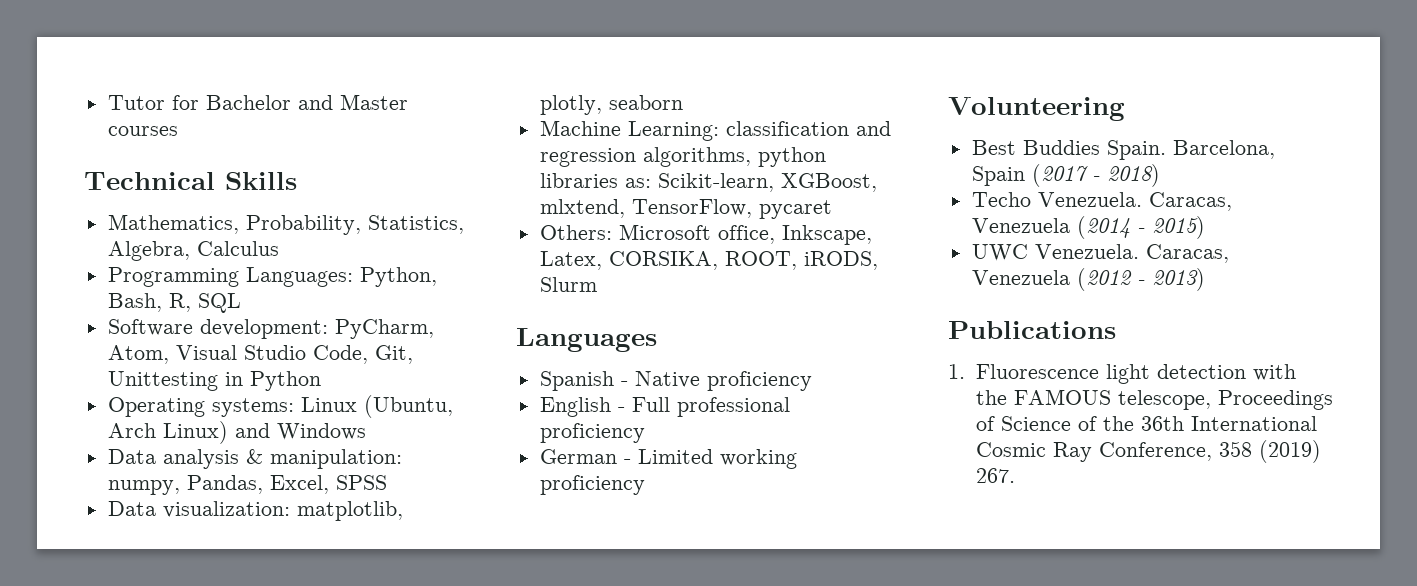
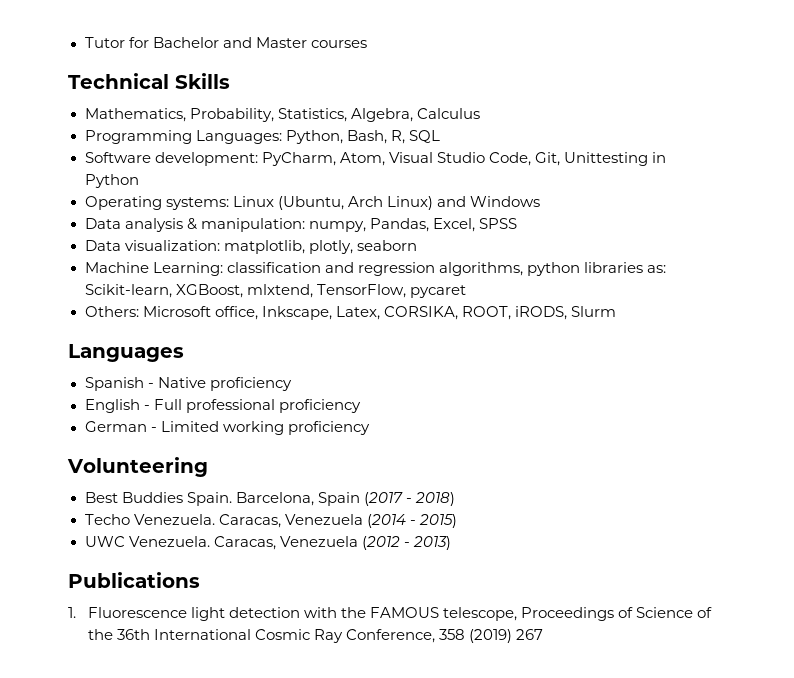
- 1. Fluorescence light detection with the FAMOUS telescope, Proceedings of Science of the 36th International Cosmic Ray Conference, 358 (2019) 267.
+ 1. Fluorescence light detection with the FAMOUS telescope, Proceedings of Science of the 36th International Cosmic Ray Conference, 358 (2019) 267

